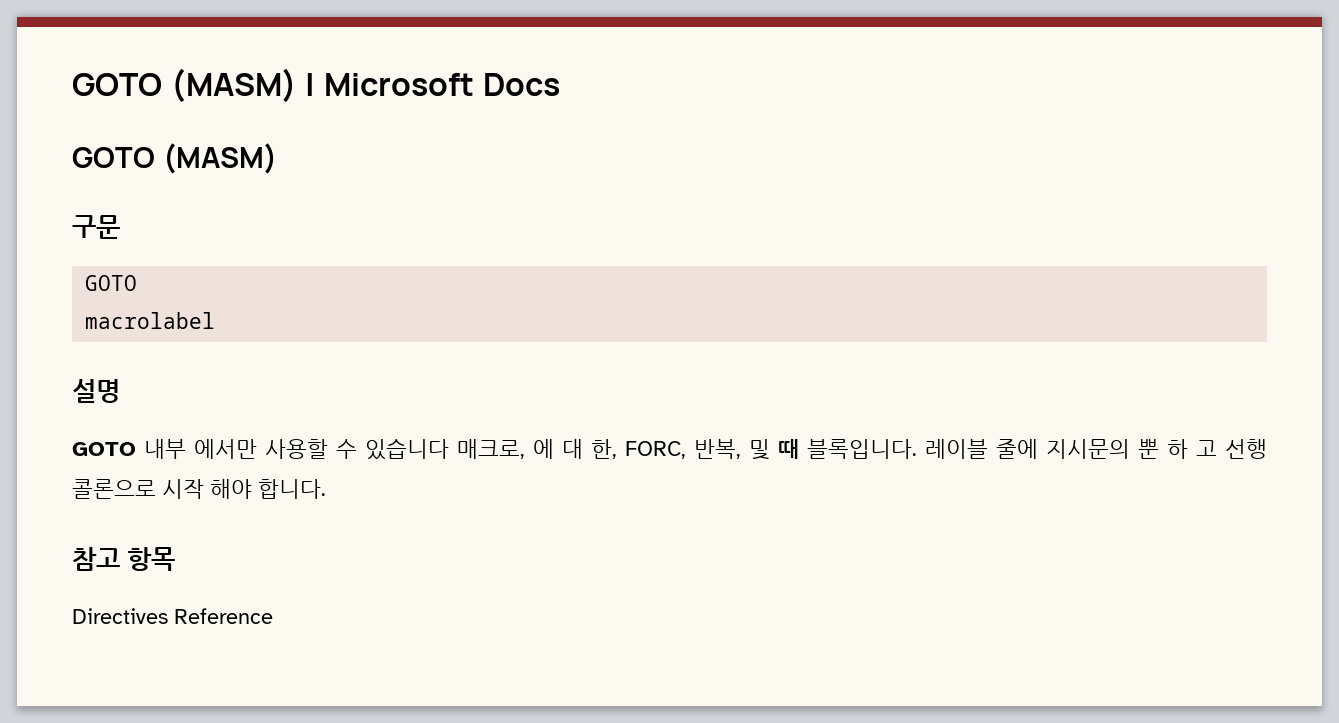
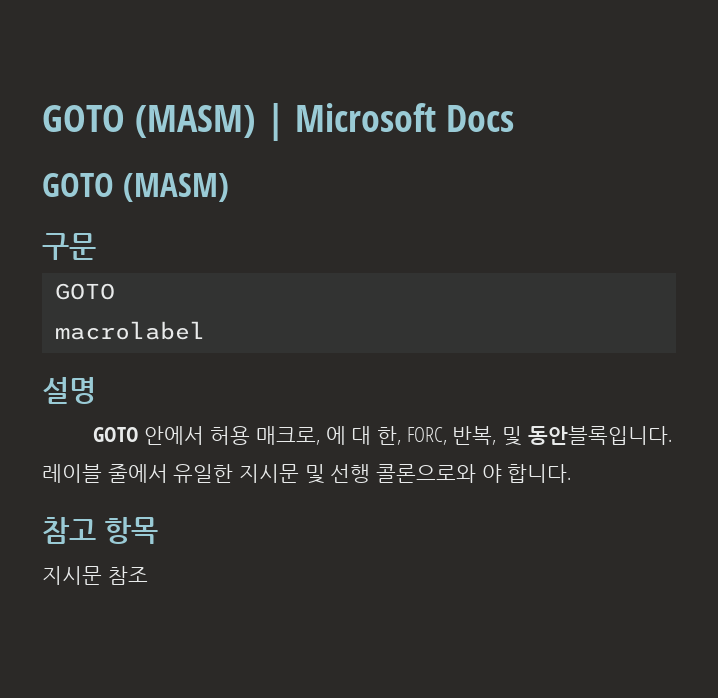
- GOTO 내부 에서만 사용할 수 있습니다 매크로, 에 대 한, FORC, 반복, 및 때 블록입니다. 레이블 줄에 지시문의 뿐 하 고 선행 콜론으로 시작 해야 합니다.
+ GOTO 안에서 허용 매크로, 에 대 한, FORC, 반복, 및 동안블록입니다. 레이블 줄에서 유일한 지시문 및 선행 콜론으로와 야 합니다.
- Directives Reference
+ 지시문 참조

